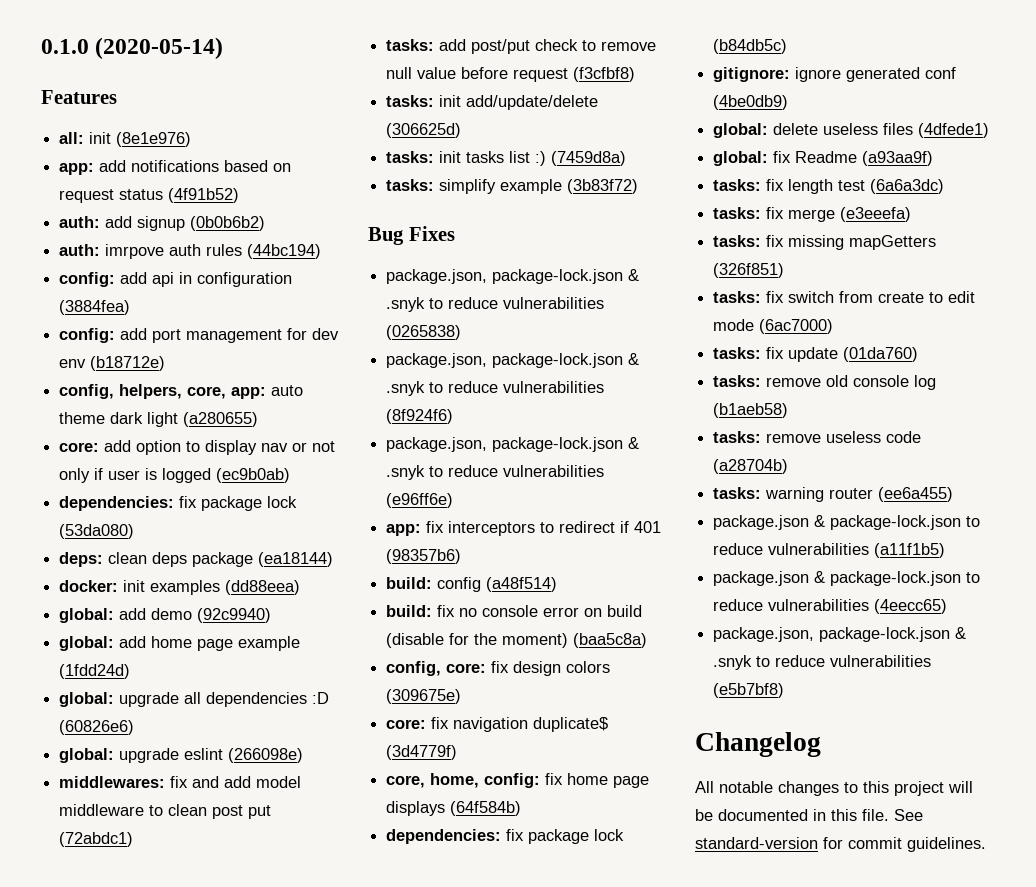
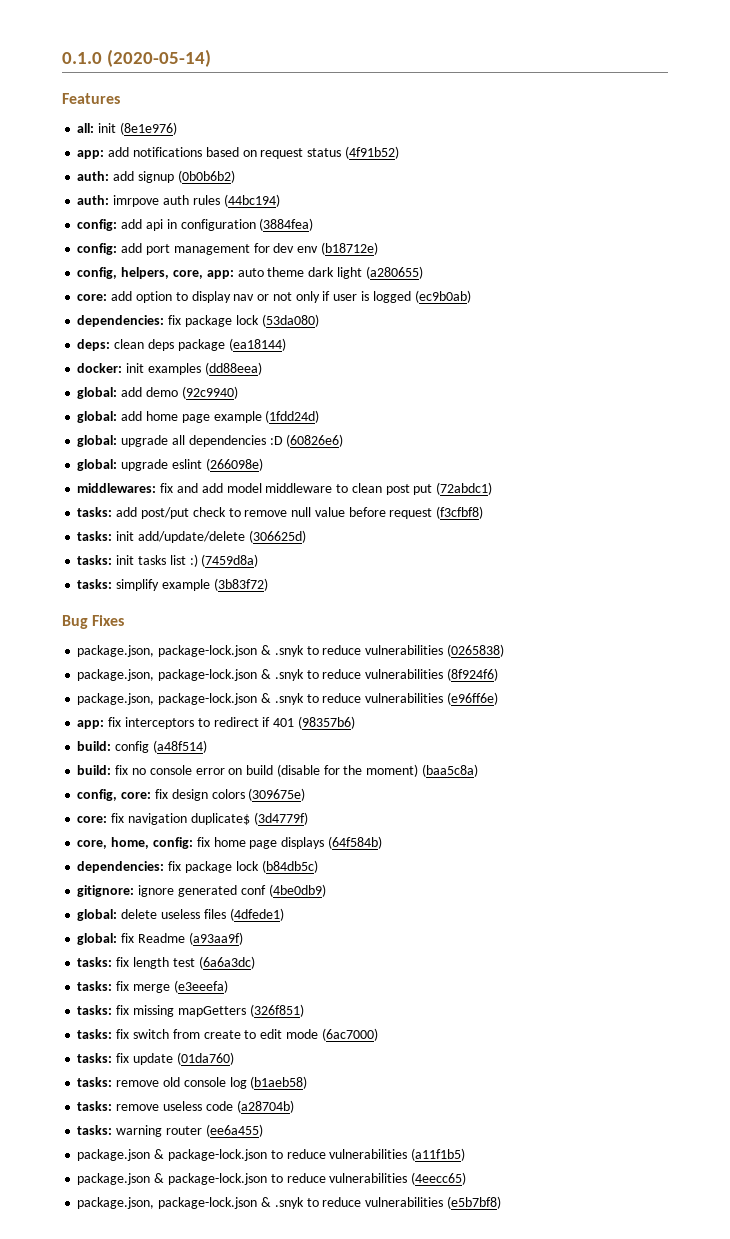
- Changelog
- All notable changes to this project will be documented in this file. See standard-version for commit guidelines.

